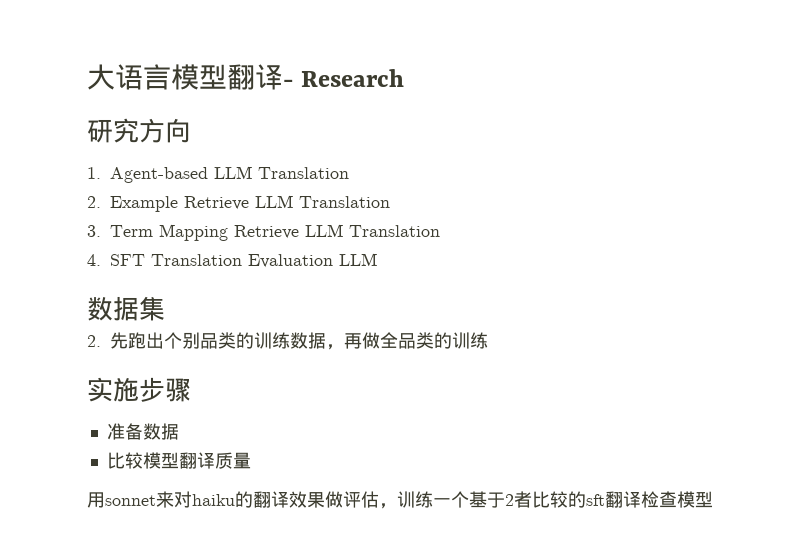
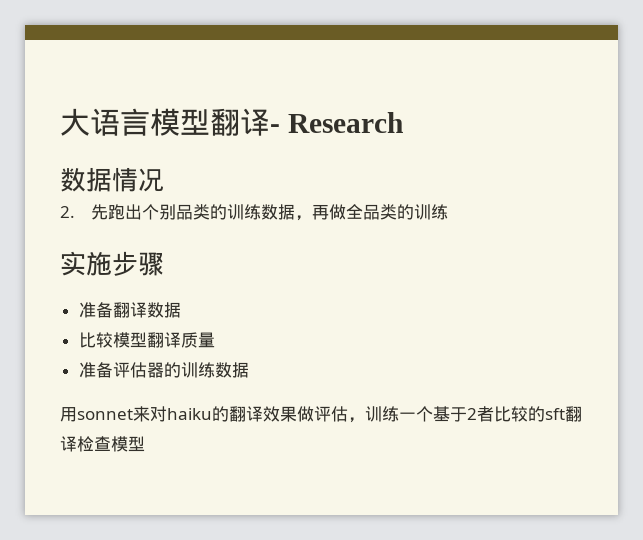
- 研究方向
- 1. Agent-based LLM Translation
- 2. Example Retrieve LLM Translation
- 3. Term Mapping Retrieve LLM Translation
- 4. SFT Translation Evaluation LLM
- 数据集
+ 数据情况
- 准备数据
+ 准备翻译数据
+ 准备评估器的训练数据

